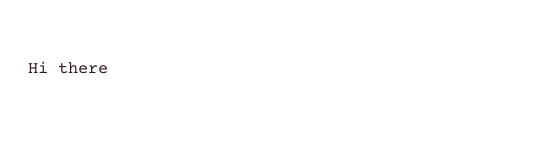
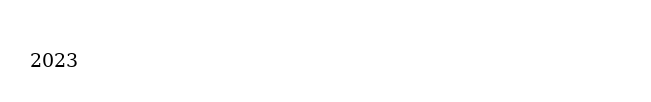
- Hi there
+ 2023

